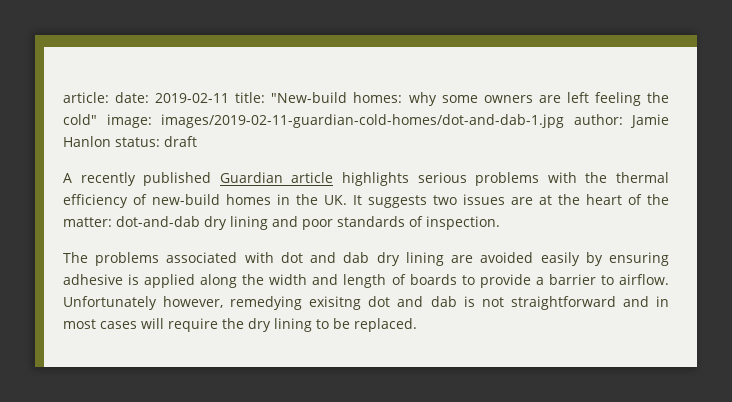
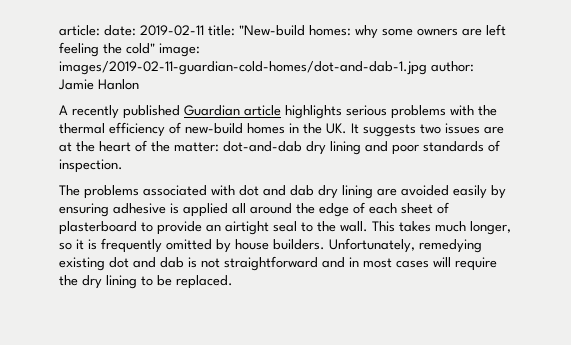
- article: date: 2019-02-11 title: "New-build homes: why some owners are left feeling the cold" image: images/2019-02-11-guardian-cold-homes/dot-and-dab-1.jpg author: Jamie Hanlon status: draft
+ article: date: 2019-02-11 title: "New-build homes: why some owners are left feeling the cold" image: images/2019-02-11-guardian-cold-homes/dot-and-dab-1.jpg author: Jamie Hanlon
- The problems associated with dot and dab dry lining are avoided easily by ensuring adhesive is applied along the width and length of boards to provide a barrier to airflow. Unfortunately however, remedying exisitng dot and dab is not straightforward and in most cases will require the dry lining to be replaced.
+ The problems associated with dot and dab dry lining are avoided easily by ensuring adhesive is applied all around the edge of each sheet of plasterboard to provide an airtight seal to the wall. This takes much longer, so it is frequently omitted by house builders. Unfortunately, remedying existing dot and dab is not straightforward and in most cases will require the dry lining to be replaced.

